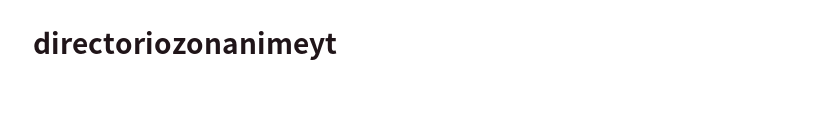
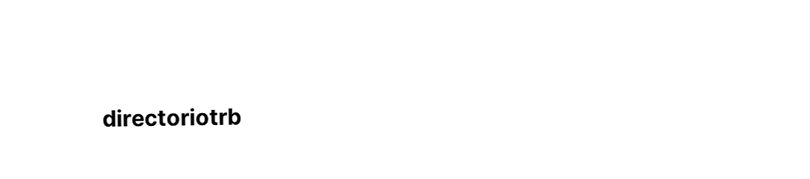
- directoriozonanimeyt
+ directoriotrb

